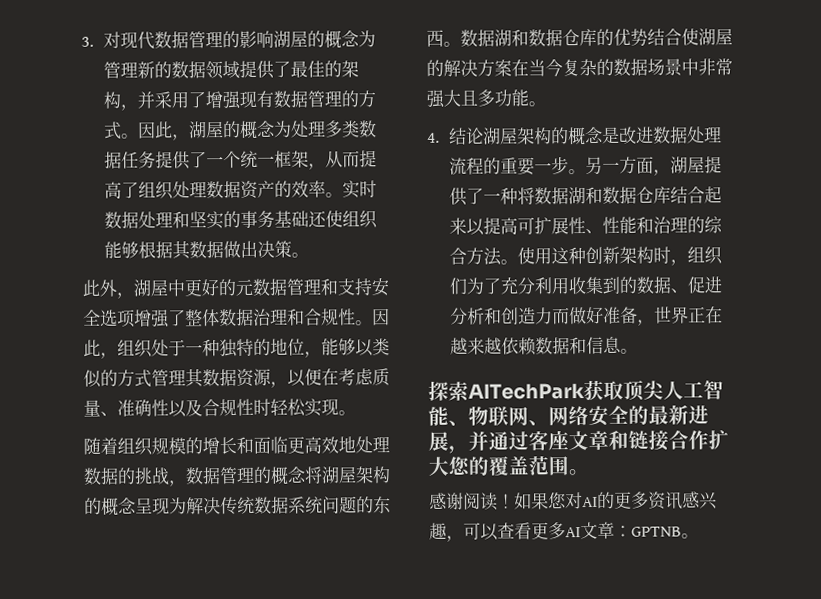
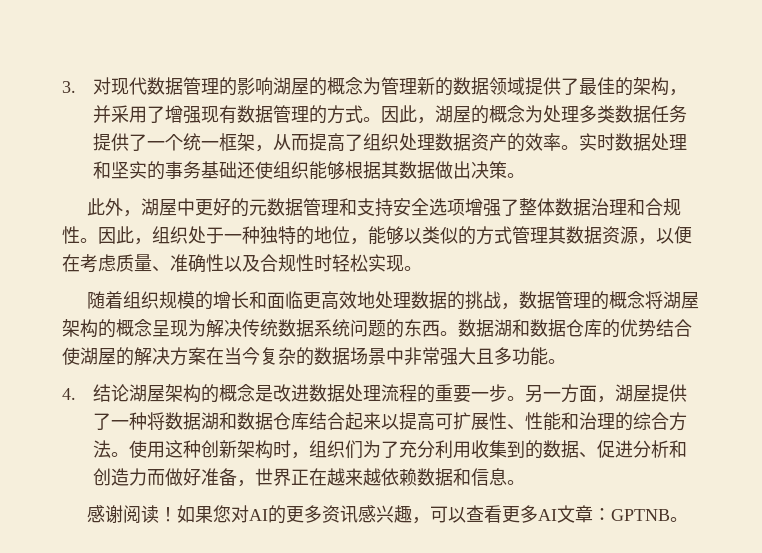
- 探索AITechPark获取顶尖人工智能、物联网、网络安全的最新进展，并通过客座文章和链接合作扩大您的覆盖范围。

